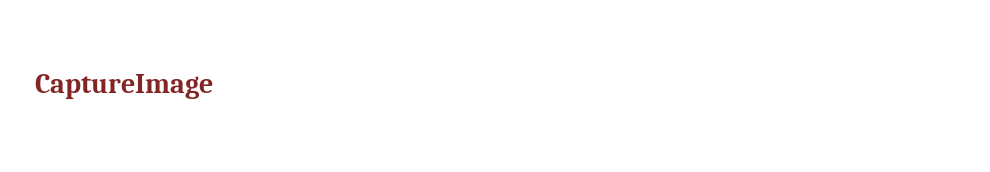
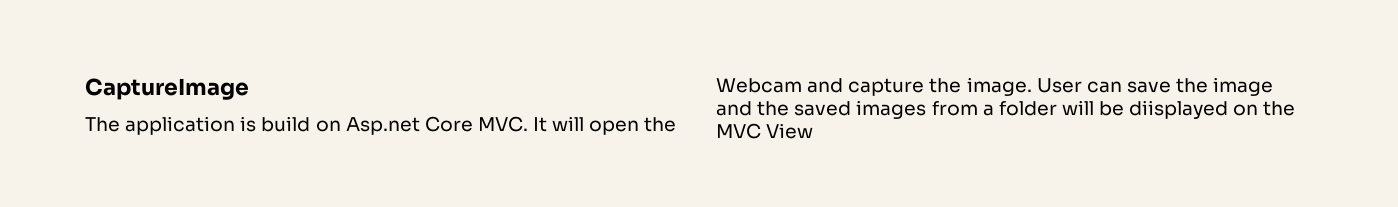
+ The application is build on Asp.net Core MVC. It will open the Webcam and capture the image. User can save the image and the saved images from a folder will be diisplayed on the MVC View

